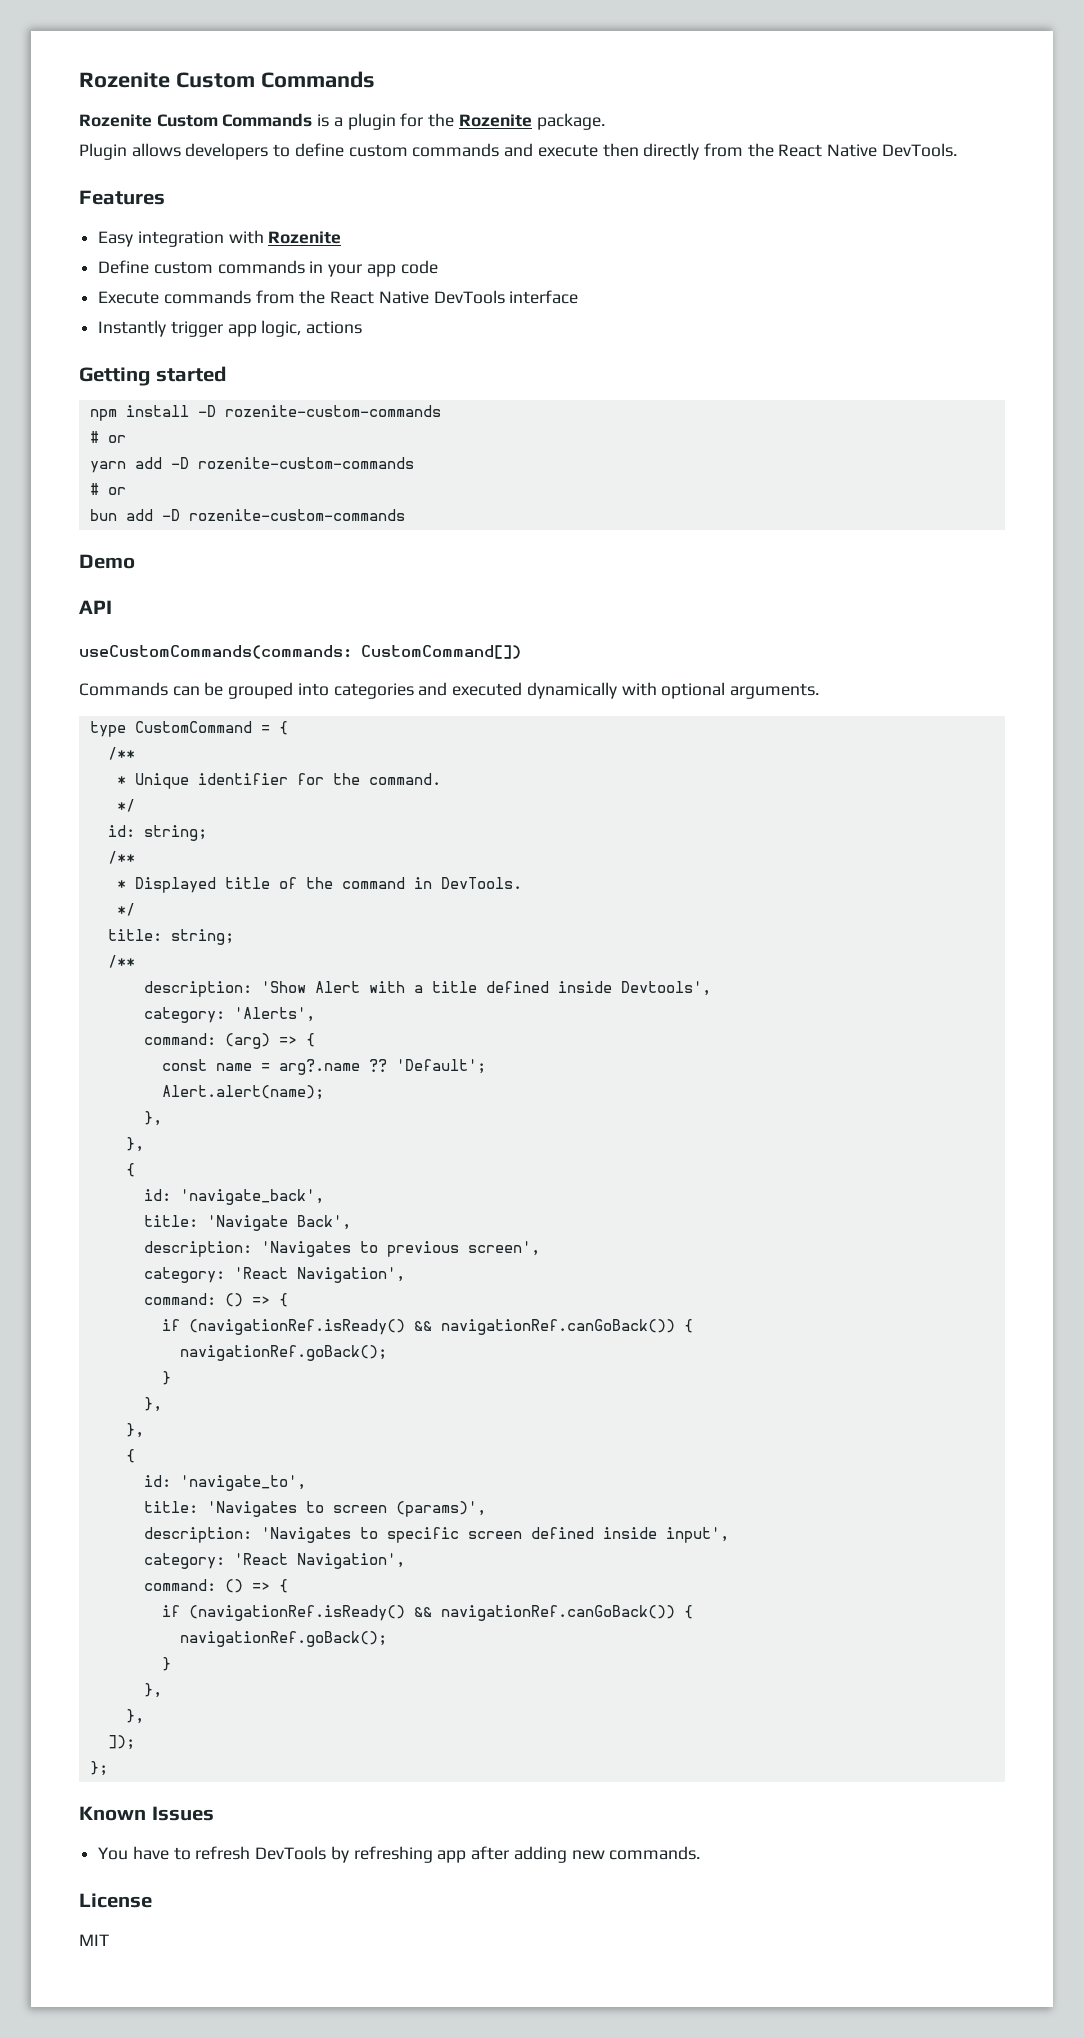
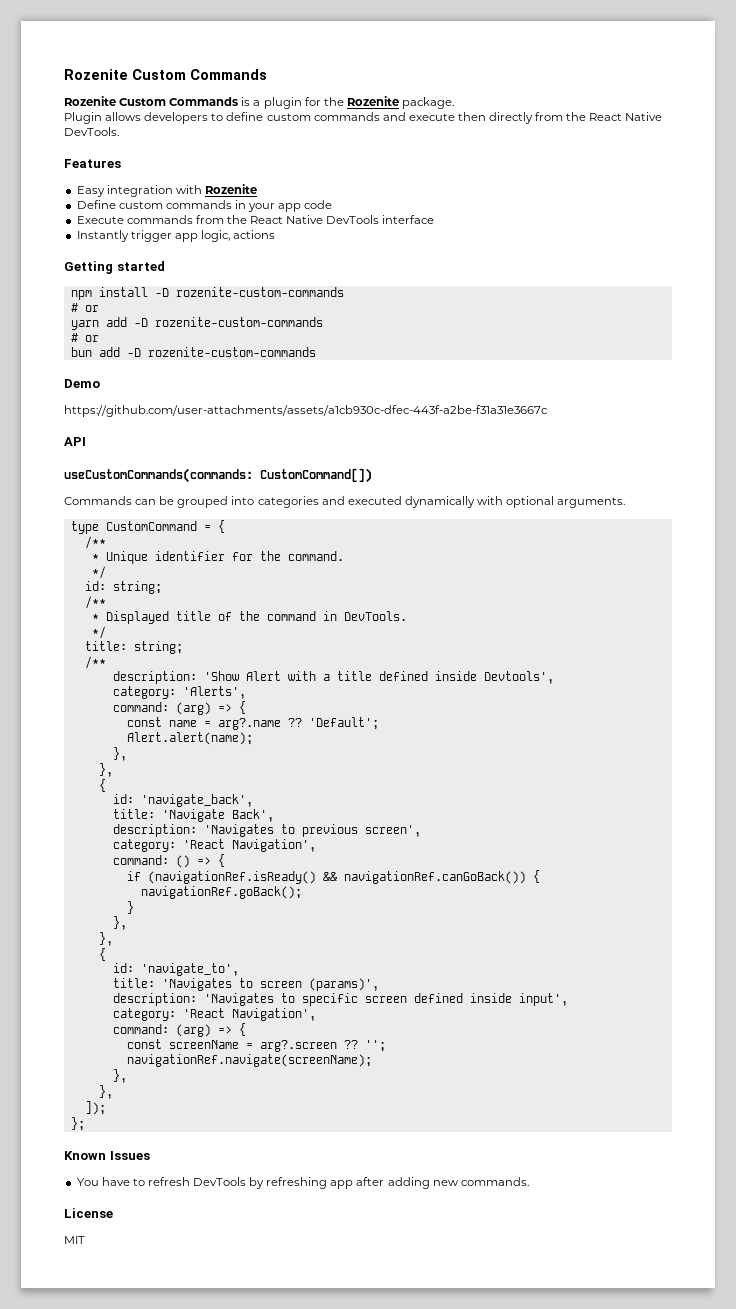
+ https://github.com/user-attachments/assets/a1cb930c-dfec-443f-a2be-f31a31e3667c
  description: 'Navigates to specific screen defined inside input',
  category: 'React Navigation',
- command: () => {
- if (navigationRef.isReady() && navigationRef.canGoBack()) {
- navigationRef.goBack();
- }
+ command: (arg) => {
+ const screenName = arg?.screen ?? '';
+ navigationRef.navigate(screenName);

